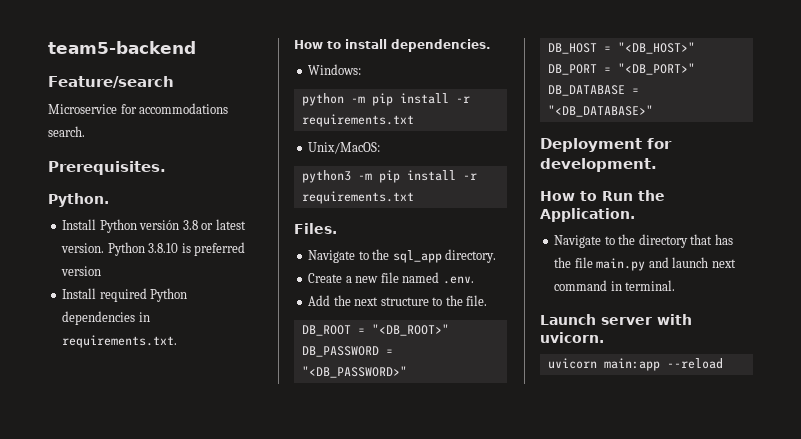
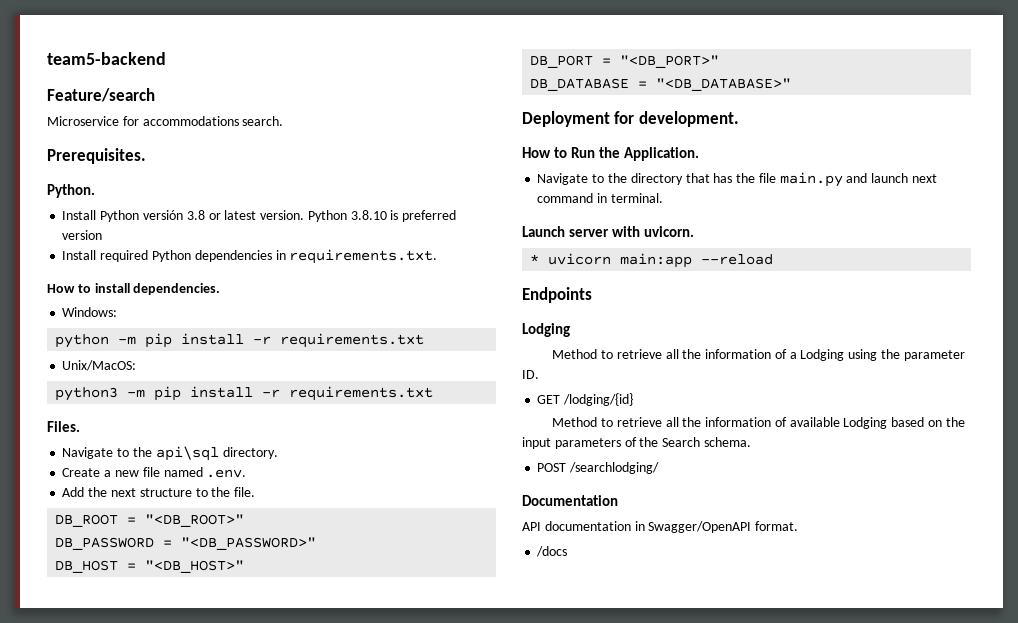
- Navigate to the sql_app directory.
+ Navigate to the api\sql directory.
- uvicorn main:app --reload
+ * uvicorn main:app --reload
+ Endpoints
+ Lodging
+ Method to retrieve all the information of a Lodging using the parameter ID.
+ GET /lodging/{id}
+ Method to retrieve all the information of available Lodging based on the input parameters of the Search schema.
+ POST /searchlodging/
+ Documentation
+ API documentation in Swagger/OpenAPI format.
+ /docs

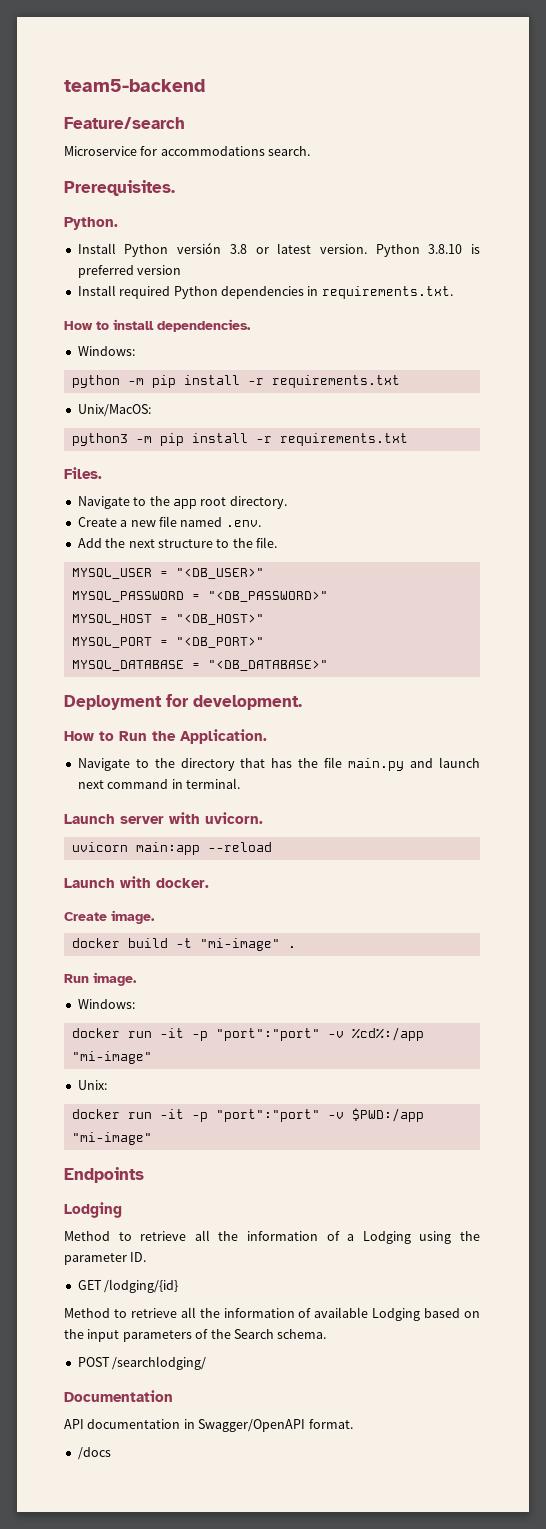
- Navigate to the api\sql directory.
+ Navigate to the app root directory.
- DB_ROOT = "<DB_ROOT>"
- DB_PASSWORD = "<DB_PASSWORD>"
+ MYSQL_USER = "<DB_USER>"
+ MYSQL_PASSWORD = "<DB_PASSWORD>"
- DB_HOST = "<DB_HOST>"
+ MYSQL_HOST = "<DB_HOST>"
- DB_PORT = "<DB_PORT>"
+ MYSQL_PORT = "<DB_PORT>"
- DB_DATABASE = "<DB_DATABASE>"
+ MYSQL_DATABASE = "<DB_DATABASE>"
- * uvicorn main:app --reload
+ uvicorn main:app --reload
+ Launch with docker.
+ Create image.
+ docker build -t "mi-image" .
+ Run image.
+ Windows:
+ docker run -it -p "port":"port" -v %cd%:/app "mi-image"
+ Unix:
+ docker run -it -p "port":"port" -v $PWD:/app "mi-image"

